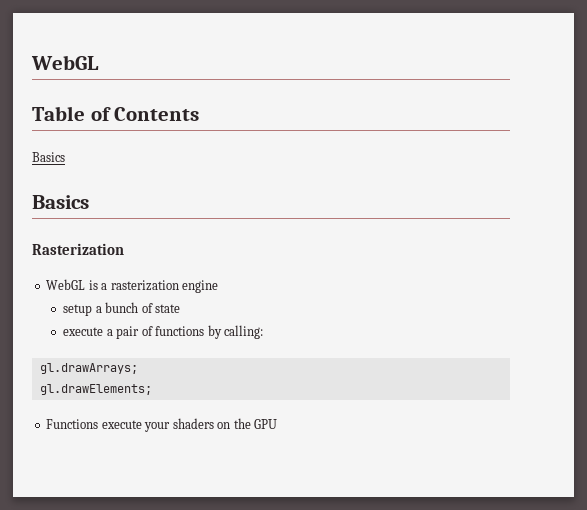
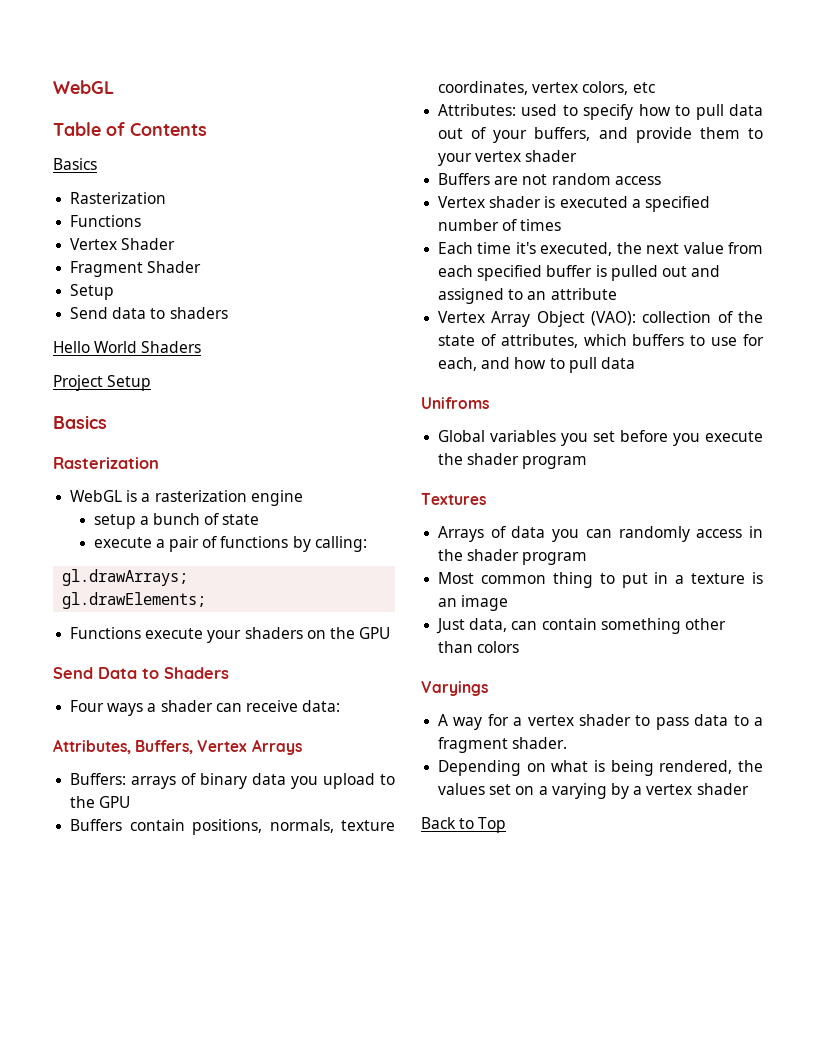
  Table of Contents
  Basics
+ Rasterization
+ Functions
+ Vertex Shader
+ Fragment Shader
+ Setup
+ Send data to shaders
+ Hello World Shaders
+ Project Setup
+ Send Data to Shaders
+ Four ways a shader can receive data:
+ Attributes, Buffers, Vertex Arrays
+ Buffers: arrays of binary data you upload to the GPU
+ Buffers contain positions, normals, texture coordinates, vertex colors, etc
+ Attributes: used to specify how to pull data out of your buffers, and provide them to your vertex shader
+ Buffers are not random access
+ Vertex shader is executed a specified number of times
+ Each time it's executed, the next value from each specified buffer is pulled out and assigned to an attribute
+ Vertex Array Object (VAO): collection of the state of attributes, which buffers to use for each, and how to pull data
+ Unifroms
+ Global variables you set before you execute the shader program
+ Textures
+ Arrays of data you can randomly access in the shader program
+ Most common thing to put in a texture is an image
+ Just data, can contain something other than colors
+ Varyings
+ A way for a vertex shader to pass data to a fragment shader.
+ Depending on what is being rendered, the values set on a varying by a vertex shader
+ Back to Top

